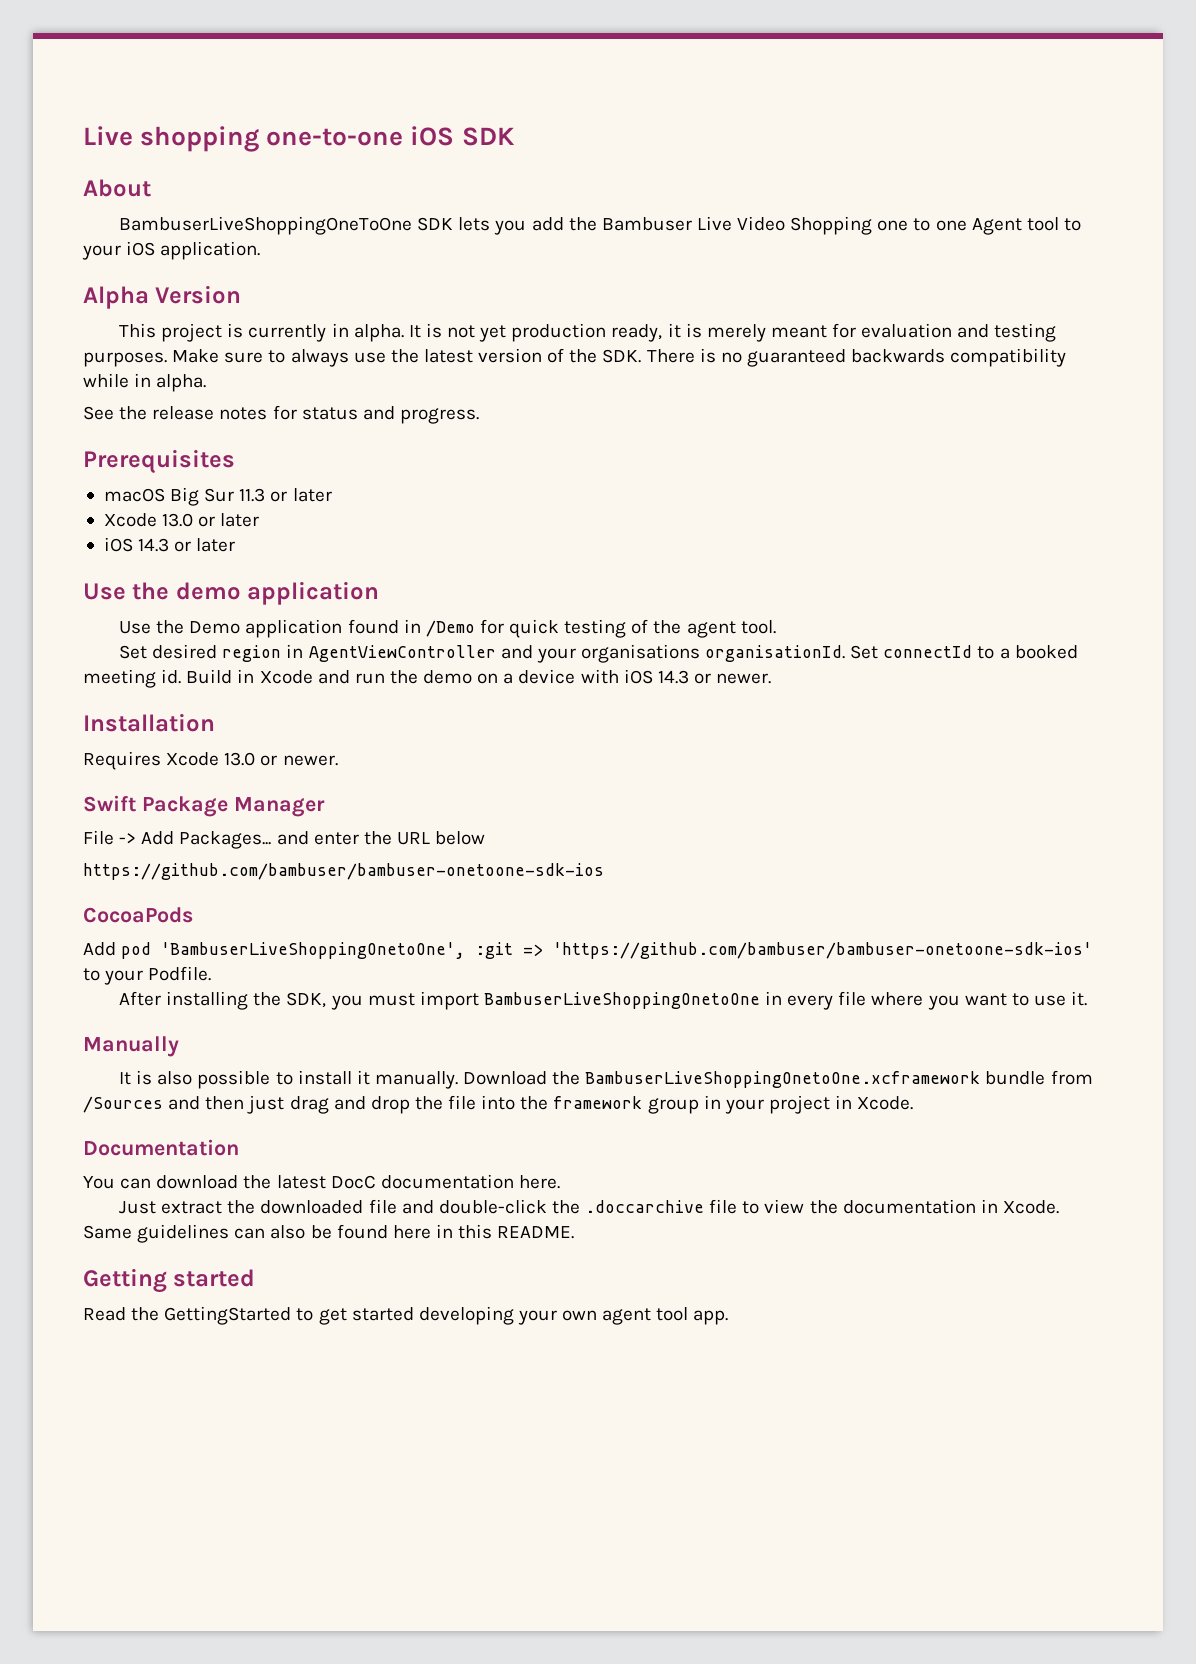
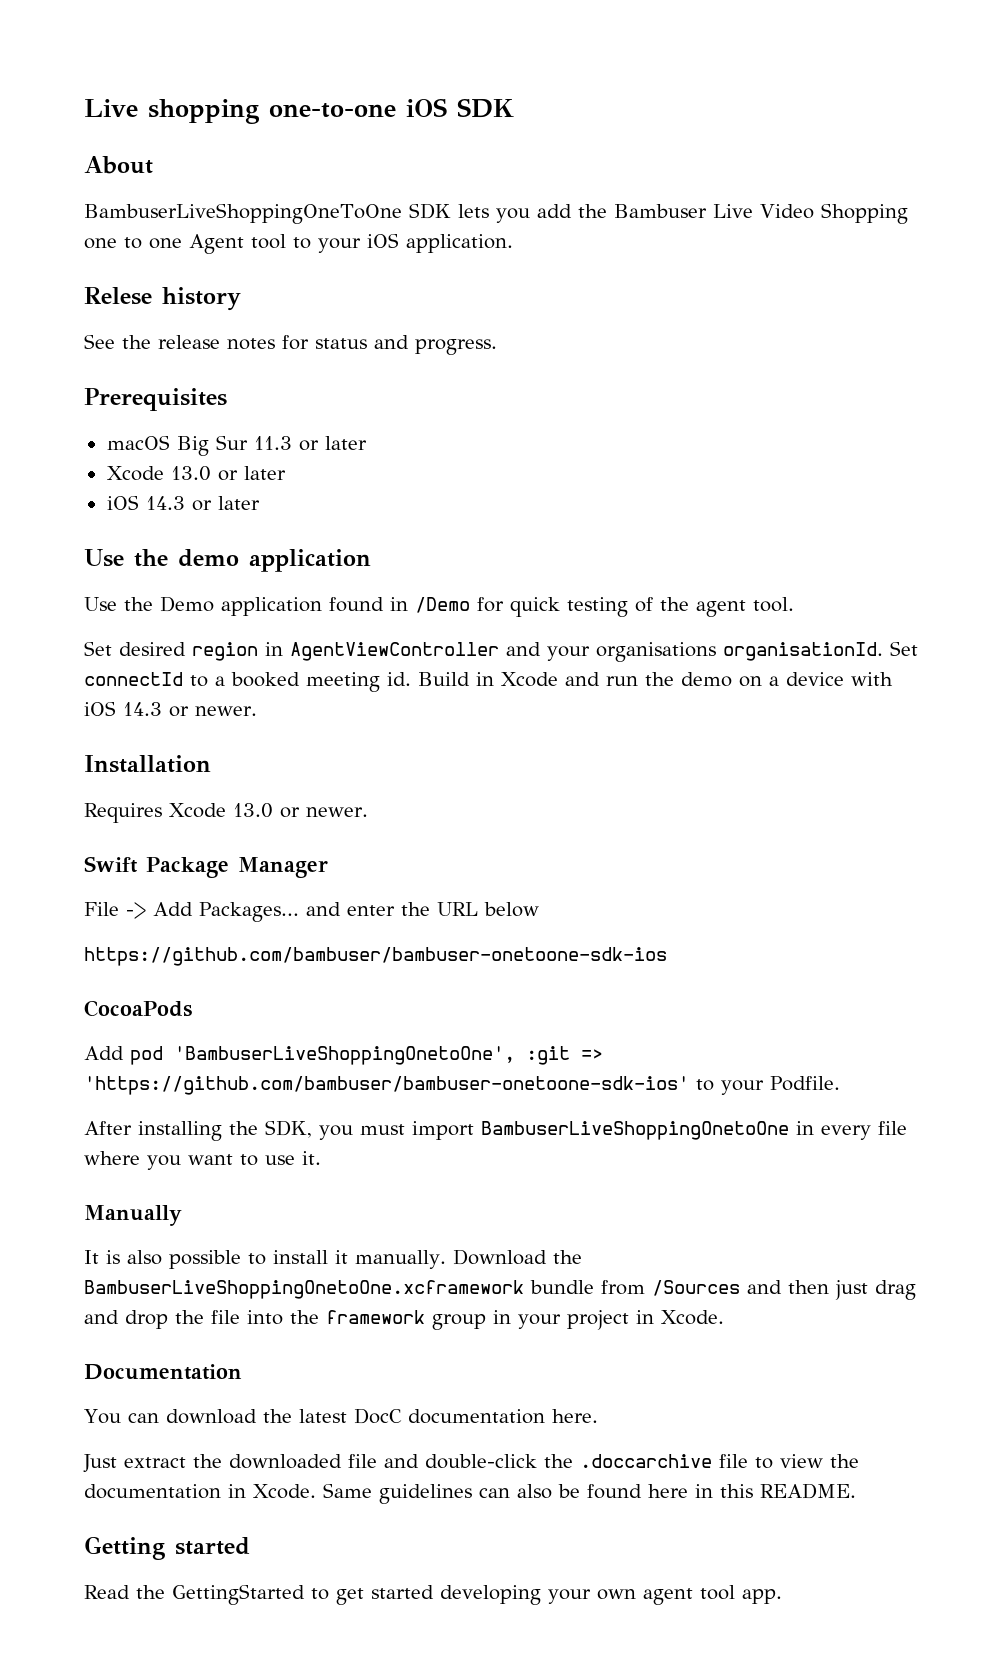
- Alpha Version
- This project is currently in alpha. It is not yet production ready, it is merely meant for evaluation and testing purposes. Make sure to always use the latest version of the SDK. There is no guaranteed backwards compatibility while in alpha.
+ Relese history

